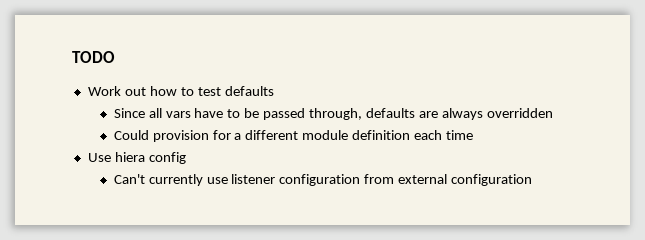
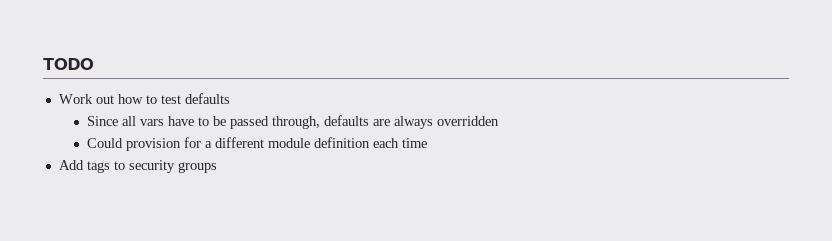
- Use hiera config
- Can't currently use listener configuration from external configuration
+ Add tags to security groups

